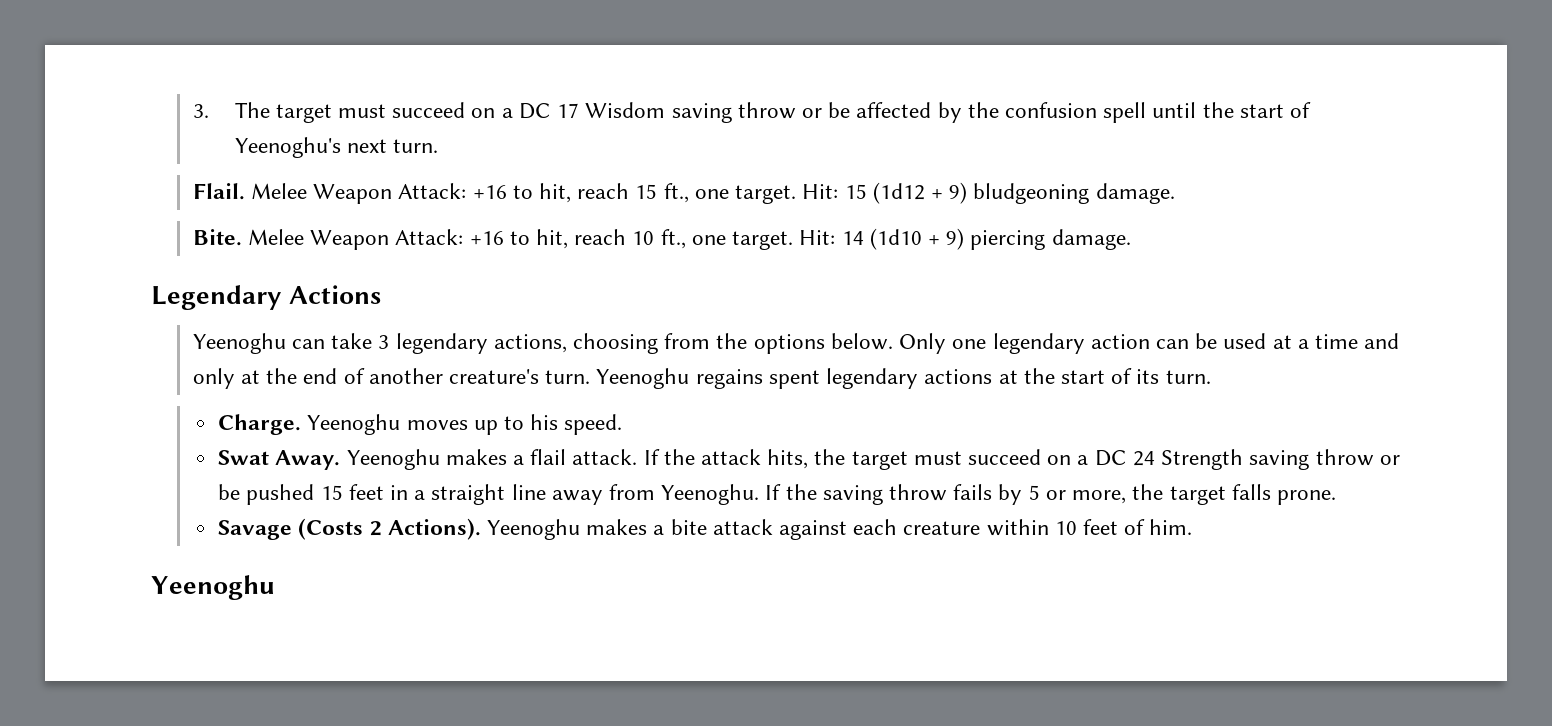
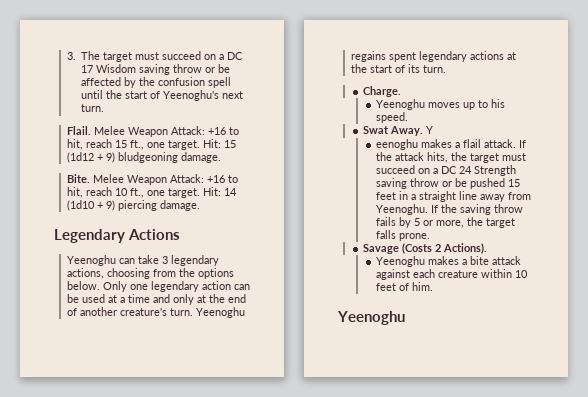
- Charge. Yeenoghu moves up to his speed.
+ Charge.
+ Yeenoghu moves up to his speed.
- Yeenoghu makes a flail attack.
+ Y
+ eenoghu makes a flail attack.
- Savage (Costs 2 Actions). Yeenoghu makes a bite attack against each creature within 10 feet of him.
+ Savage (Costs 2 Actions).
+ Yeenoghu makes a bite attack against each creature within 10 feet of him.

